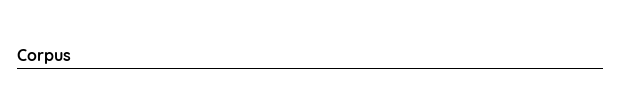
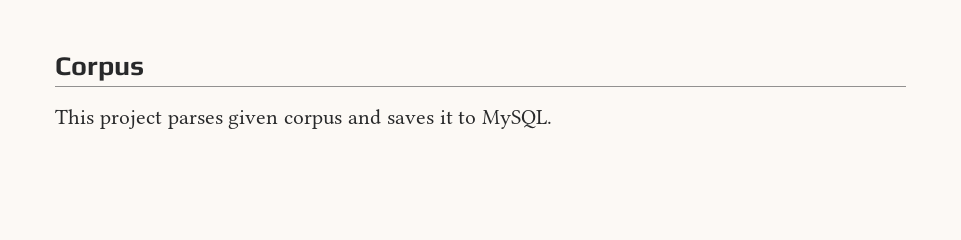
+ This project parses given corpus and saves it to MySQL.

